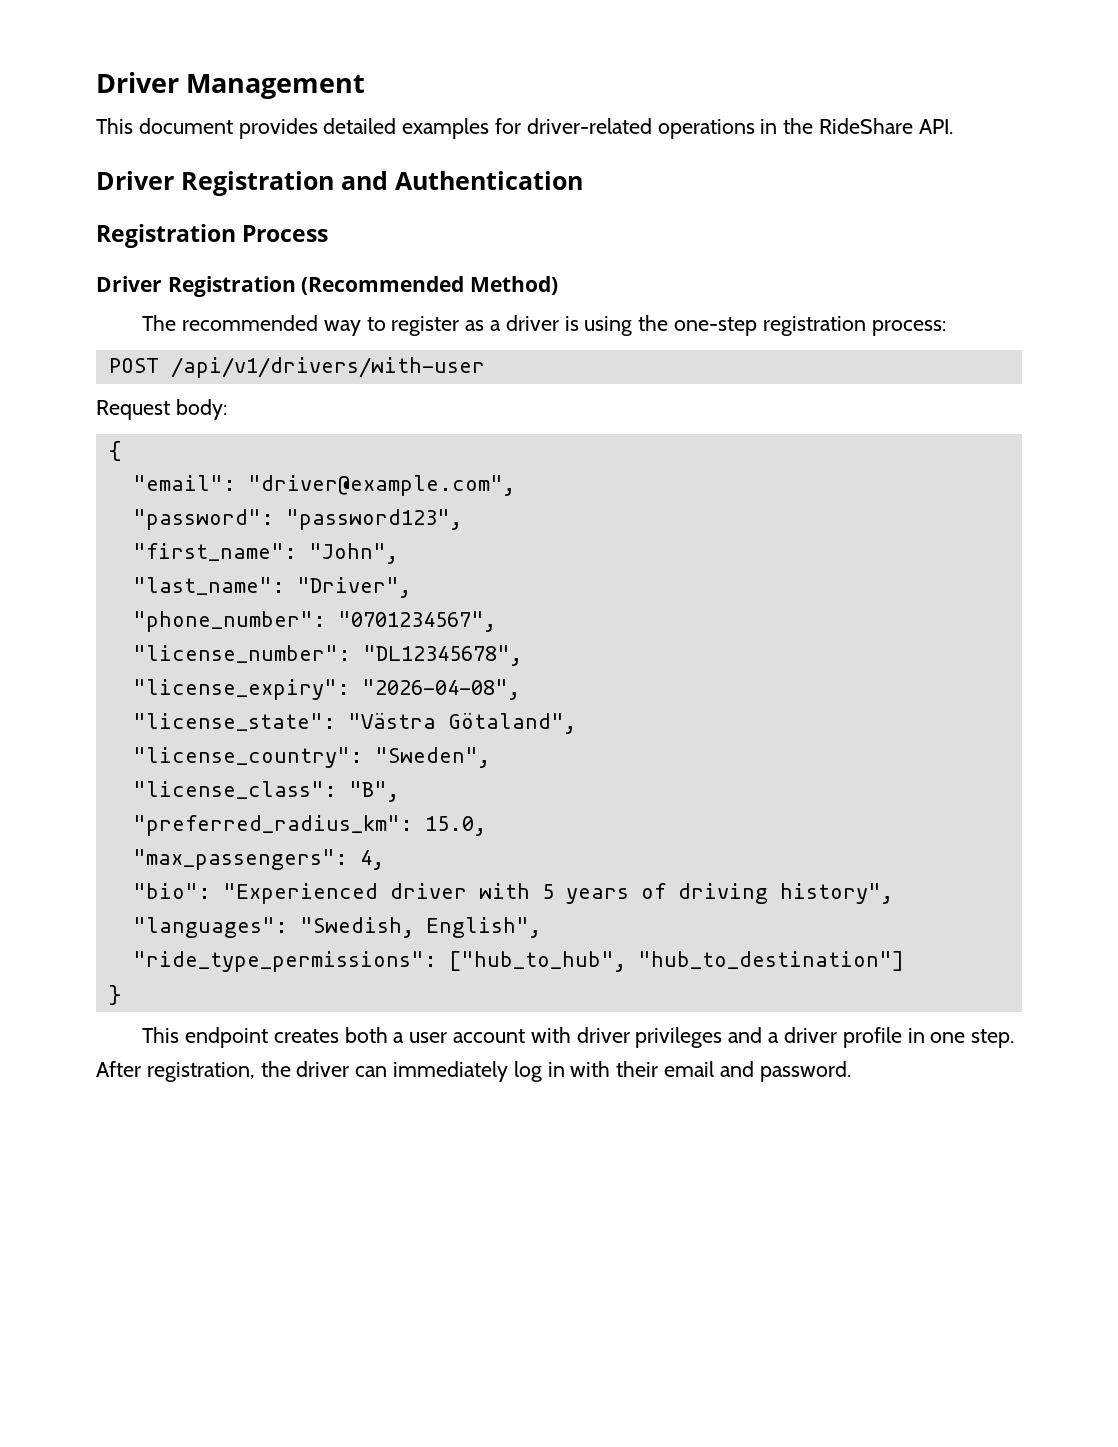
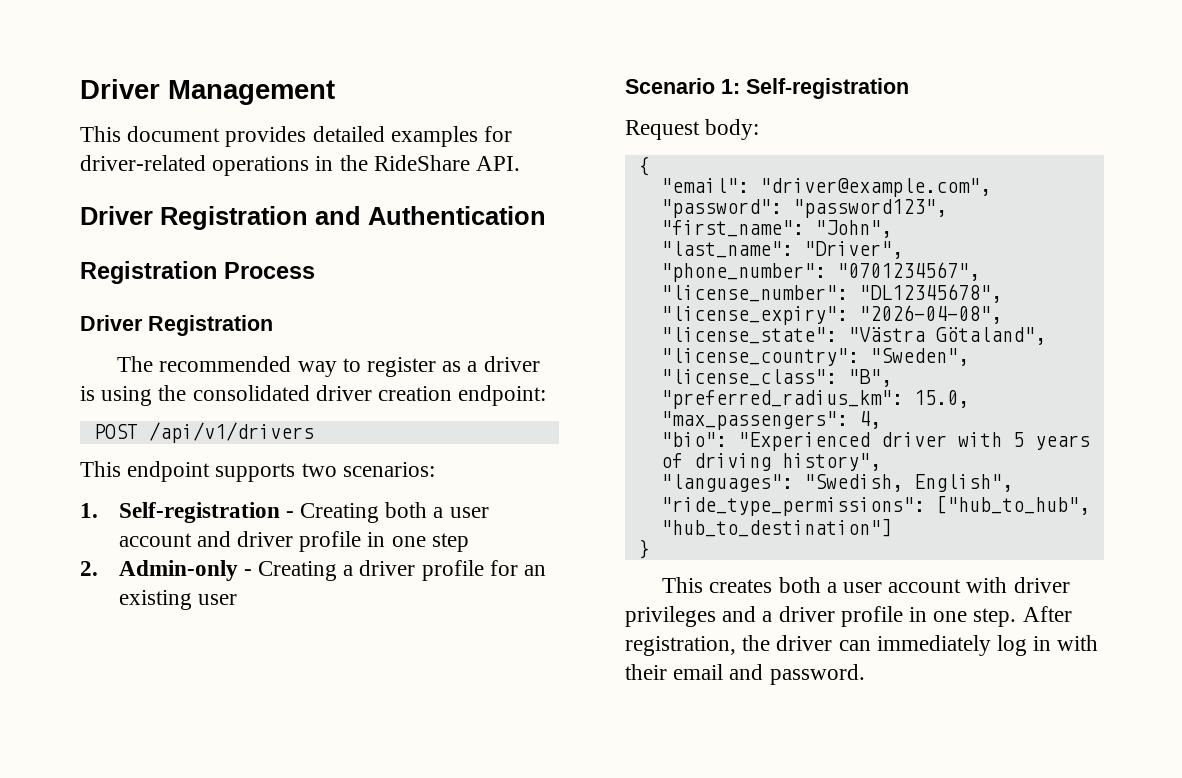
  Registration Process
- Driver Registration (Recommended Method)
+ Driver Registration
- The recommended way to register as a driver is using the one-step registration process:
- POST /api/v1/drivers/with-user
+ The recommended way to register as a driver is using the consolidated driver creation endpoint:
+ POST /api/v1/drivers
+ This endpoint supports two scenarios:
+ 1. Self-registration - Creating both a user account and driver profile in one step
+ 2. Admin-only - Creating a driver profile for an existing user
+ Scenario 1: Self-registration
- This endpoint creates both a user account with driver privileges and a driver profile in one step.
+ This creates both a user account with driver privileges and a driver profile in one step.

